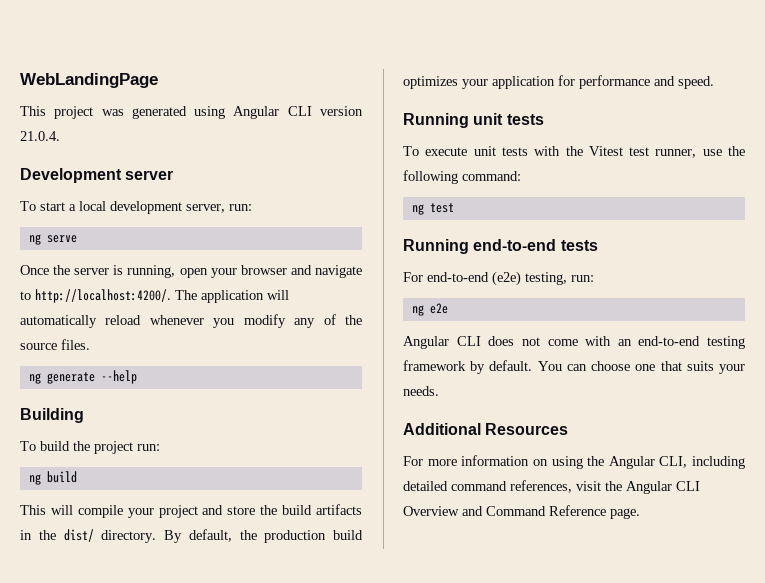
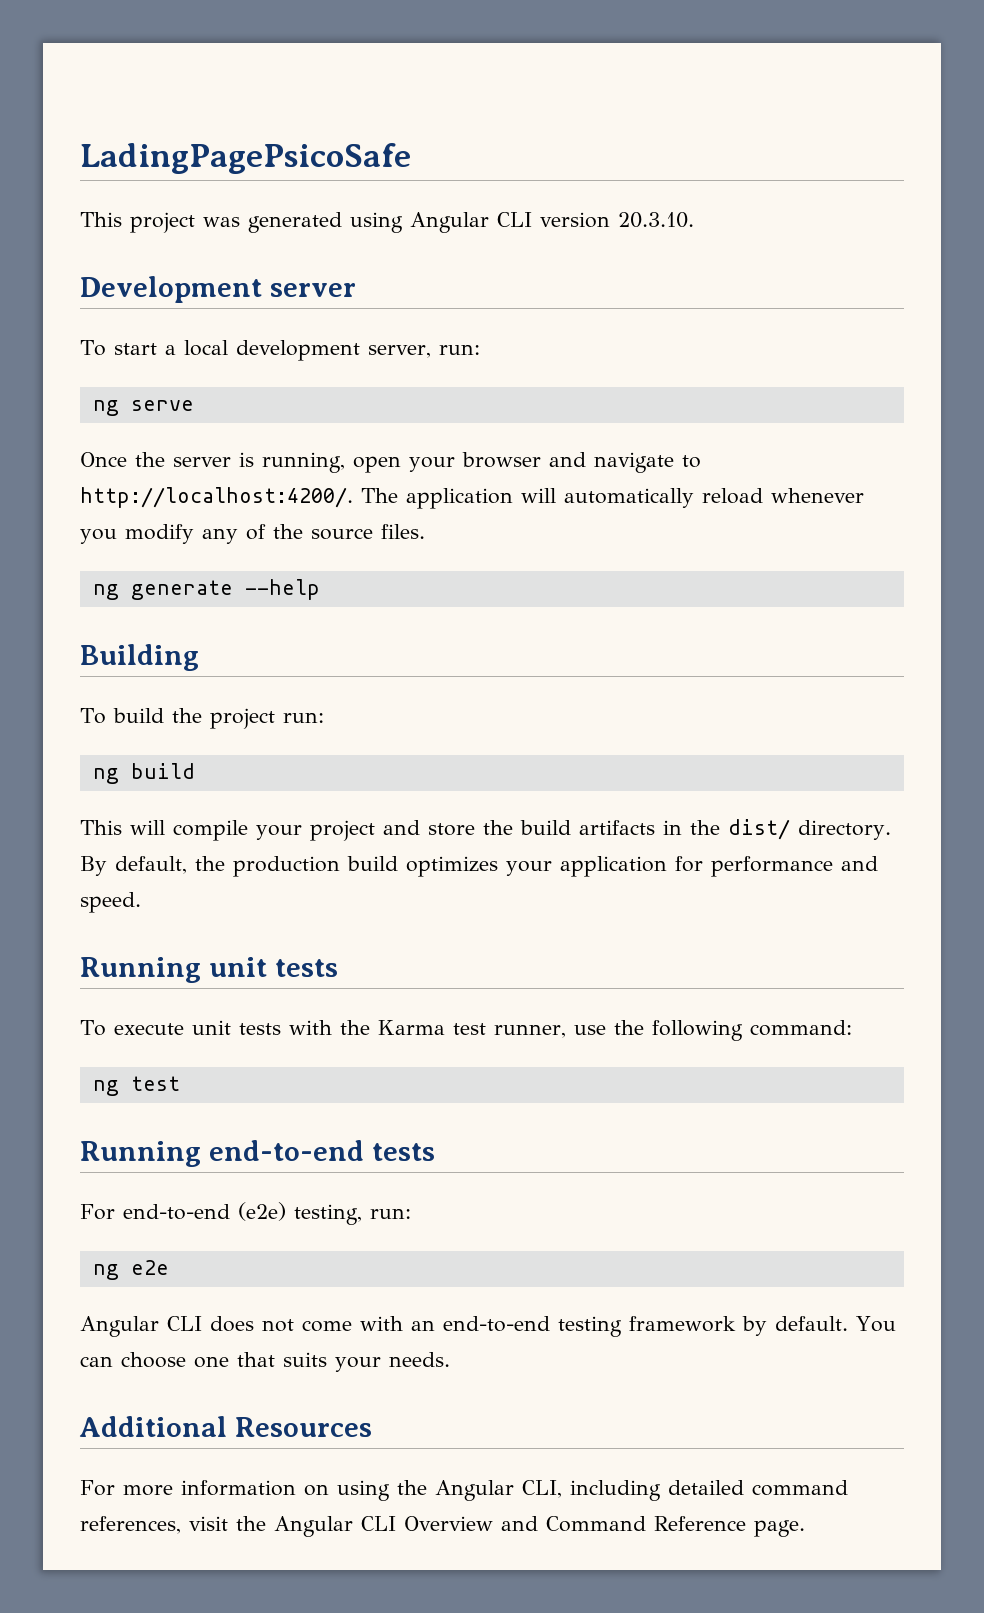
- WebLandingPage
+ LadingPagePsicoSafe
- This project was generated using Angular CLI version 21.0.4.
+ This project was generated using Angular CLI version 20.3.10.
- To execute unit tests with the Vitest test runner, use the following command:
+ To execute unit tests with the Karma test runner, use the following command:

